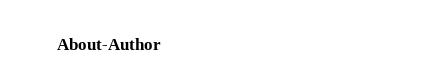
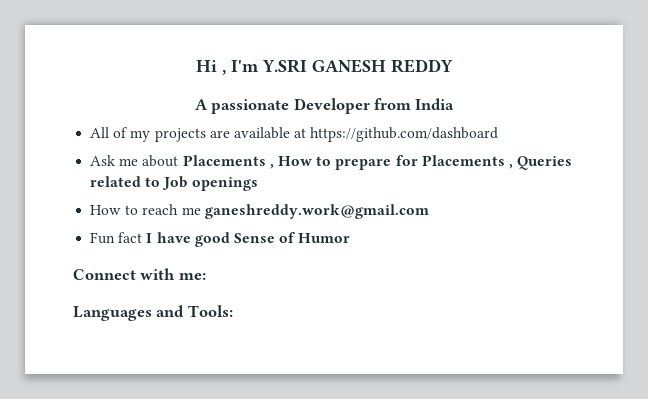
- About-Author
+ Hi , I'm Y.SRI GANESH REDDY
+ A passionate Developer from India
+ All of my projects are available at https://github.com/dashboard
+ Ask me about Placements , How to prepare for Placements , Queries related to Job openings
+ How to reach me ganeshreddy.work@gmail.com
+ Fun fact I have good Sense of Humor
+ Connect with me:
+ Languages and Tools:

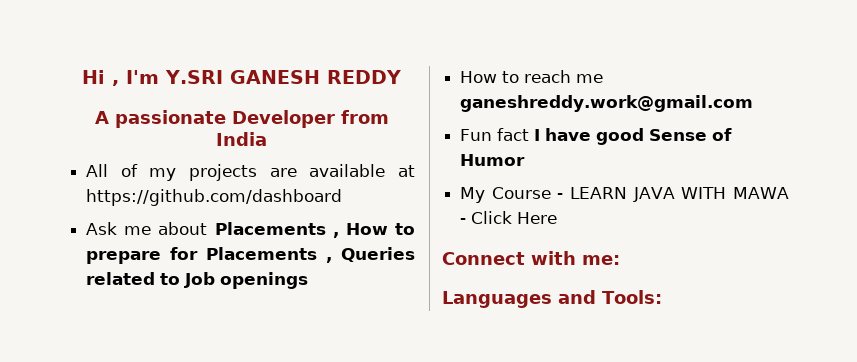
+ My Course - LEARN JAVA WITH MAWA - Click Here

